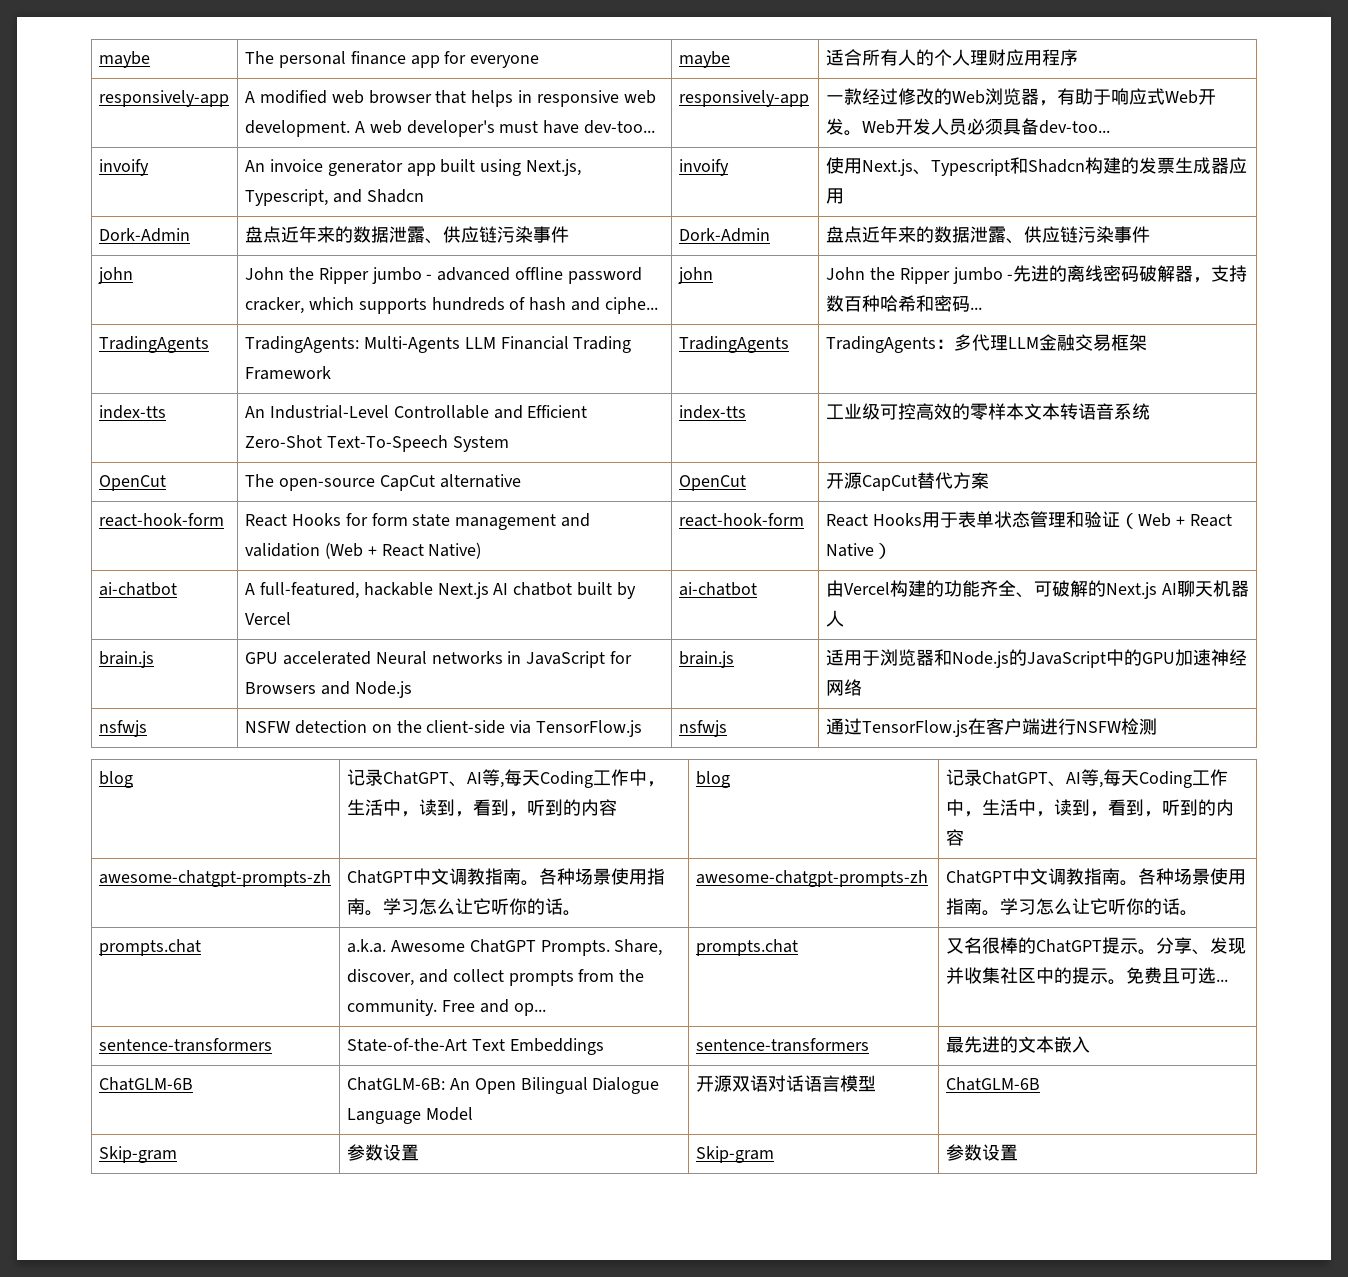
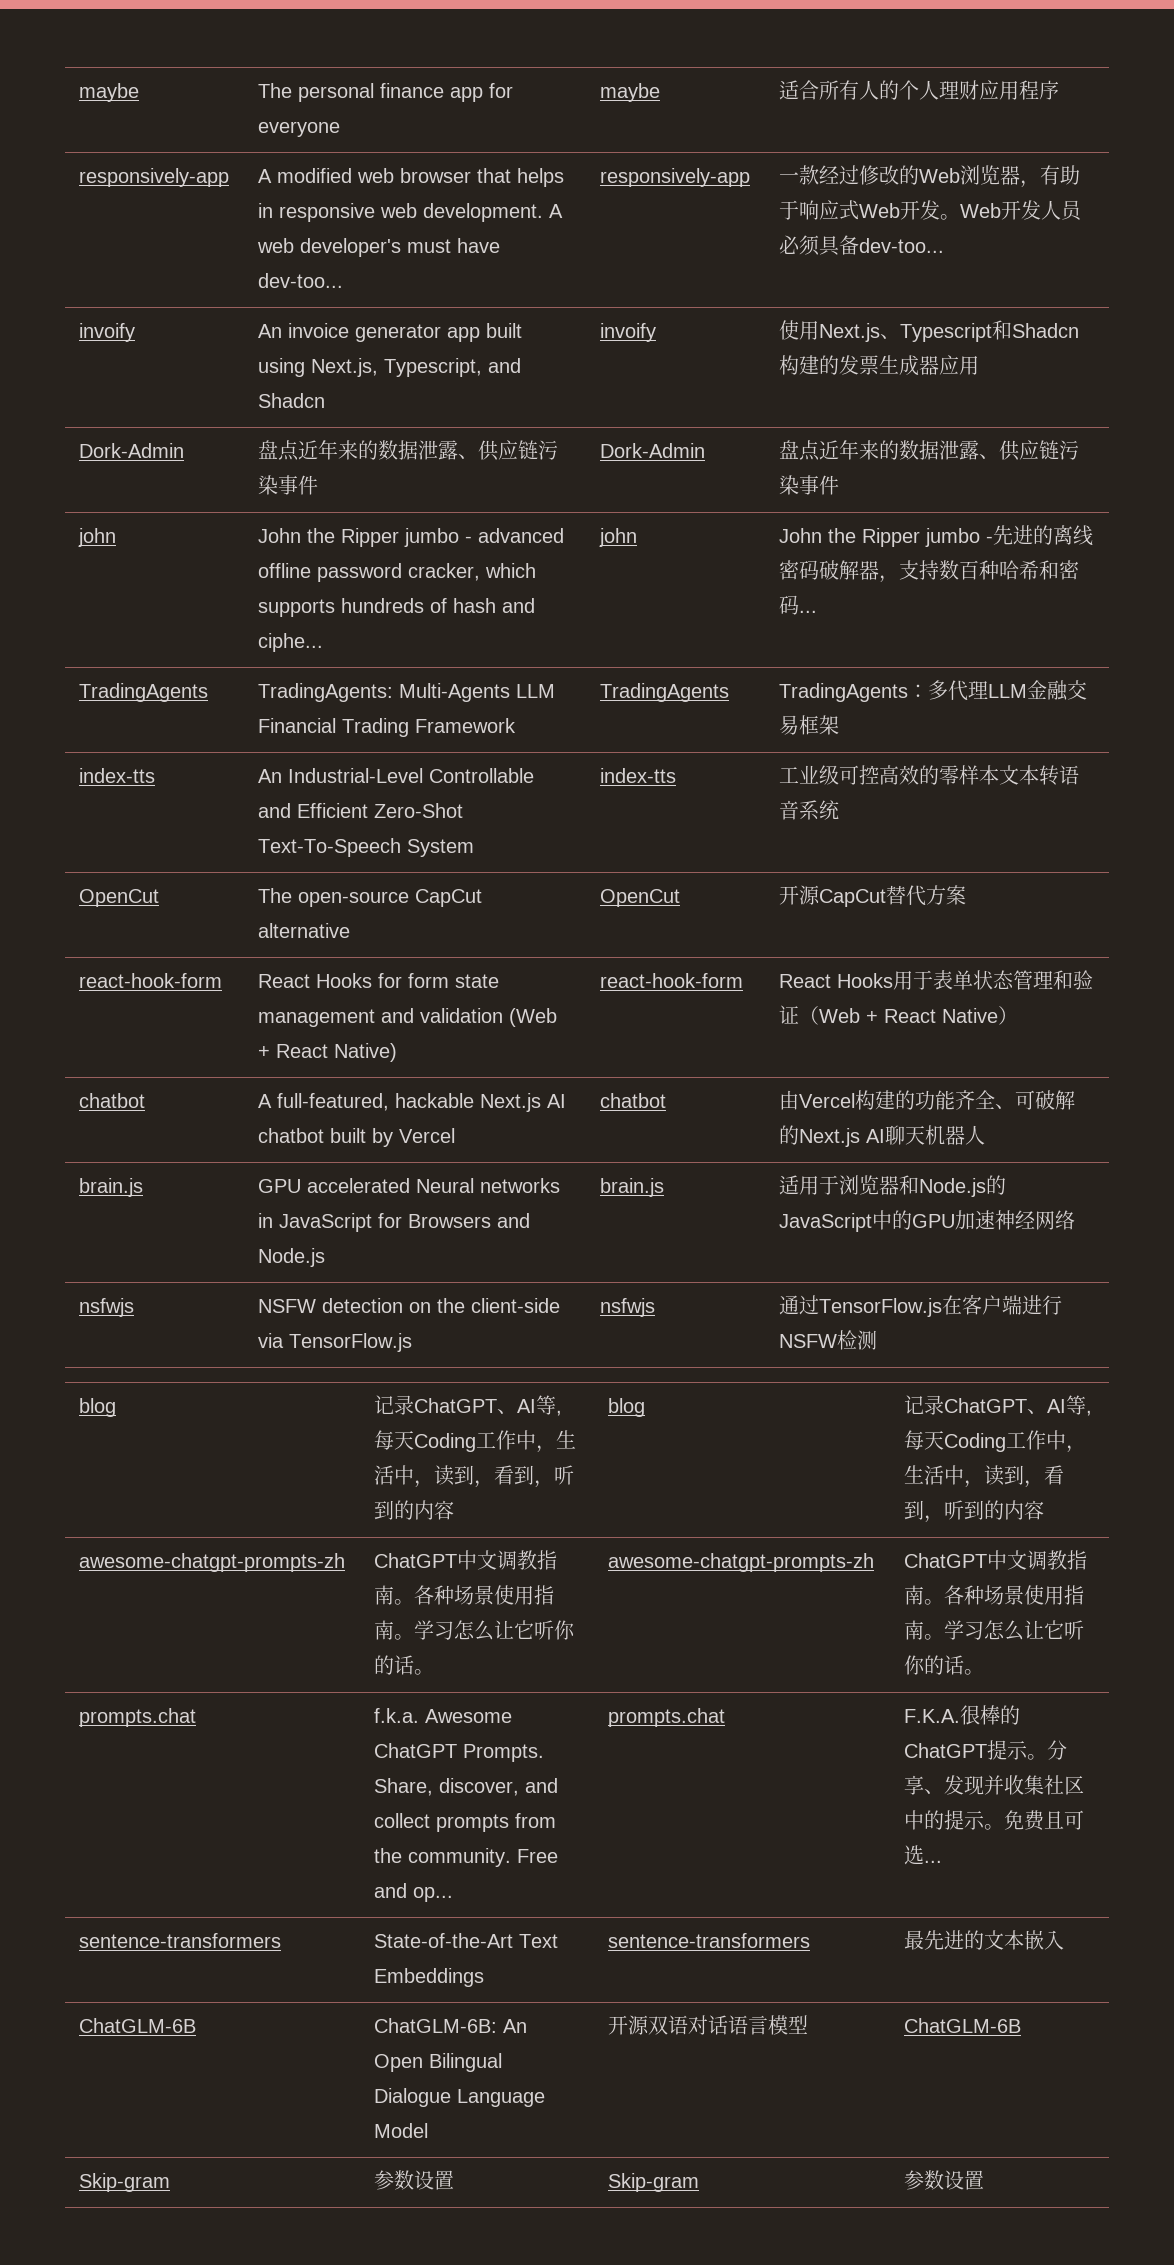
- ai-chatbot | A full-featured, hackable Next.js AI chatbot built by Vercel | ai-chatbot | 由Vercel构建的功能齐全、可破解的Next.js AI聊天机器人
+ chatbot | A full-featured, hackable Next.js AI chatbot built by Vercel | chatbot | 由Vercel构建的功能齐全、可破解的Next.js AI聊天机器人
- prompts.chat | a.k.a. Awesome ChatGPT Prompts. Share, discover, and collect prompts from the community. Free and op... | prompts.chat | 又名很棒的ChatGPT提示。分享、发现并收集社区中的提示。免费且可选...
+ prompts.chat | f.k.a. Awesome ChatGPT Prompts. Share, discover, and collect prompts from the community. Free and op... | prompts.chat | F.K.A.很棒的ChatGPT提示。分享、发现并收集社区中的提示。免费且可选...

